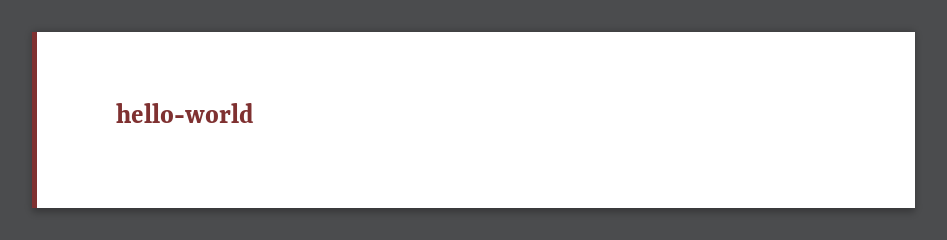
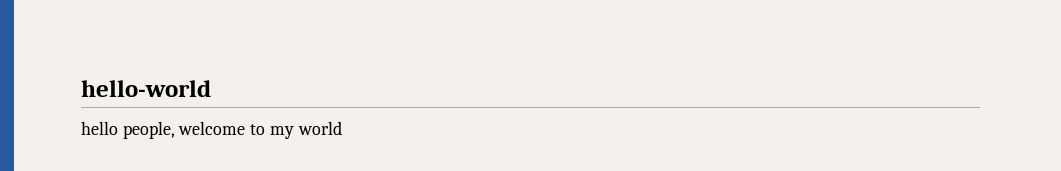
+ hello people, welcome to my world

